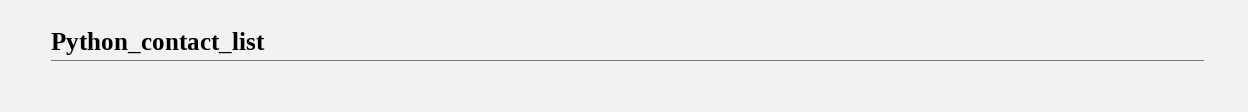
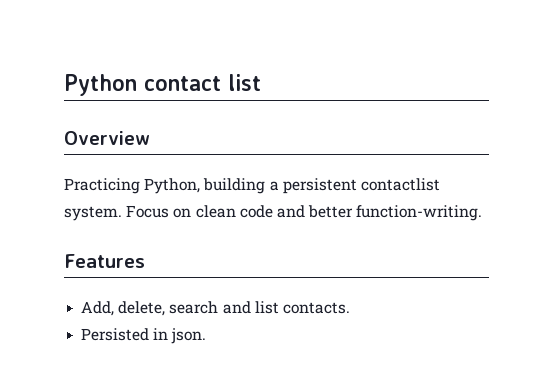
- Python_contact_list
+ Python contact list
+ Overview
+ Practicing Python, building a persistent contactlist system. Focus on clean code and better function-writing.
+ Features
+ Add, delete, search and list contacts.
+ Persisted in json.

